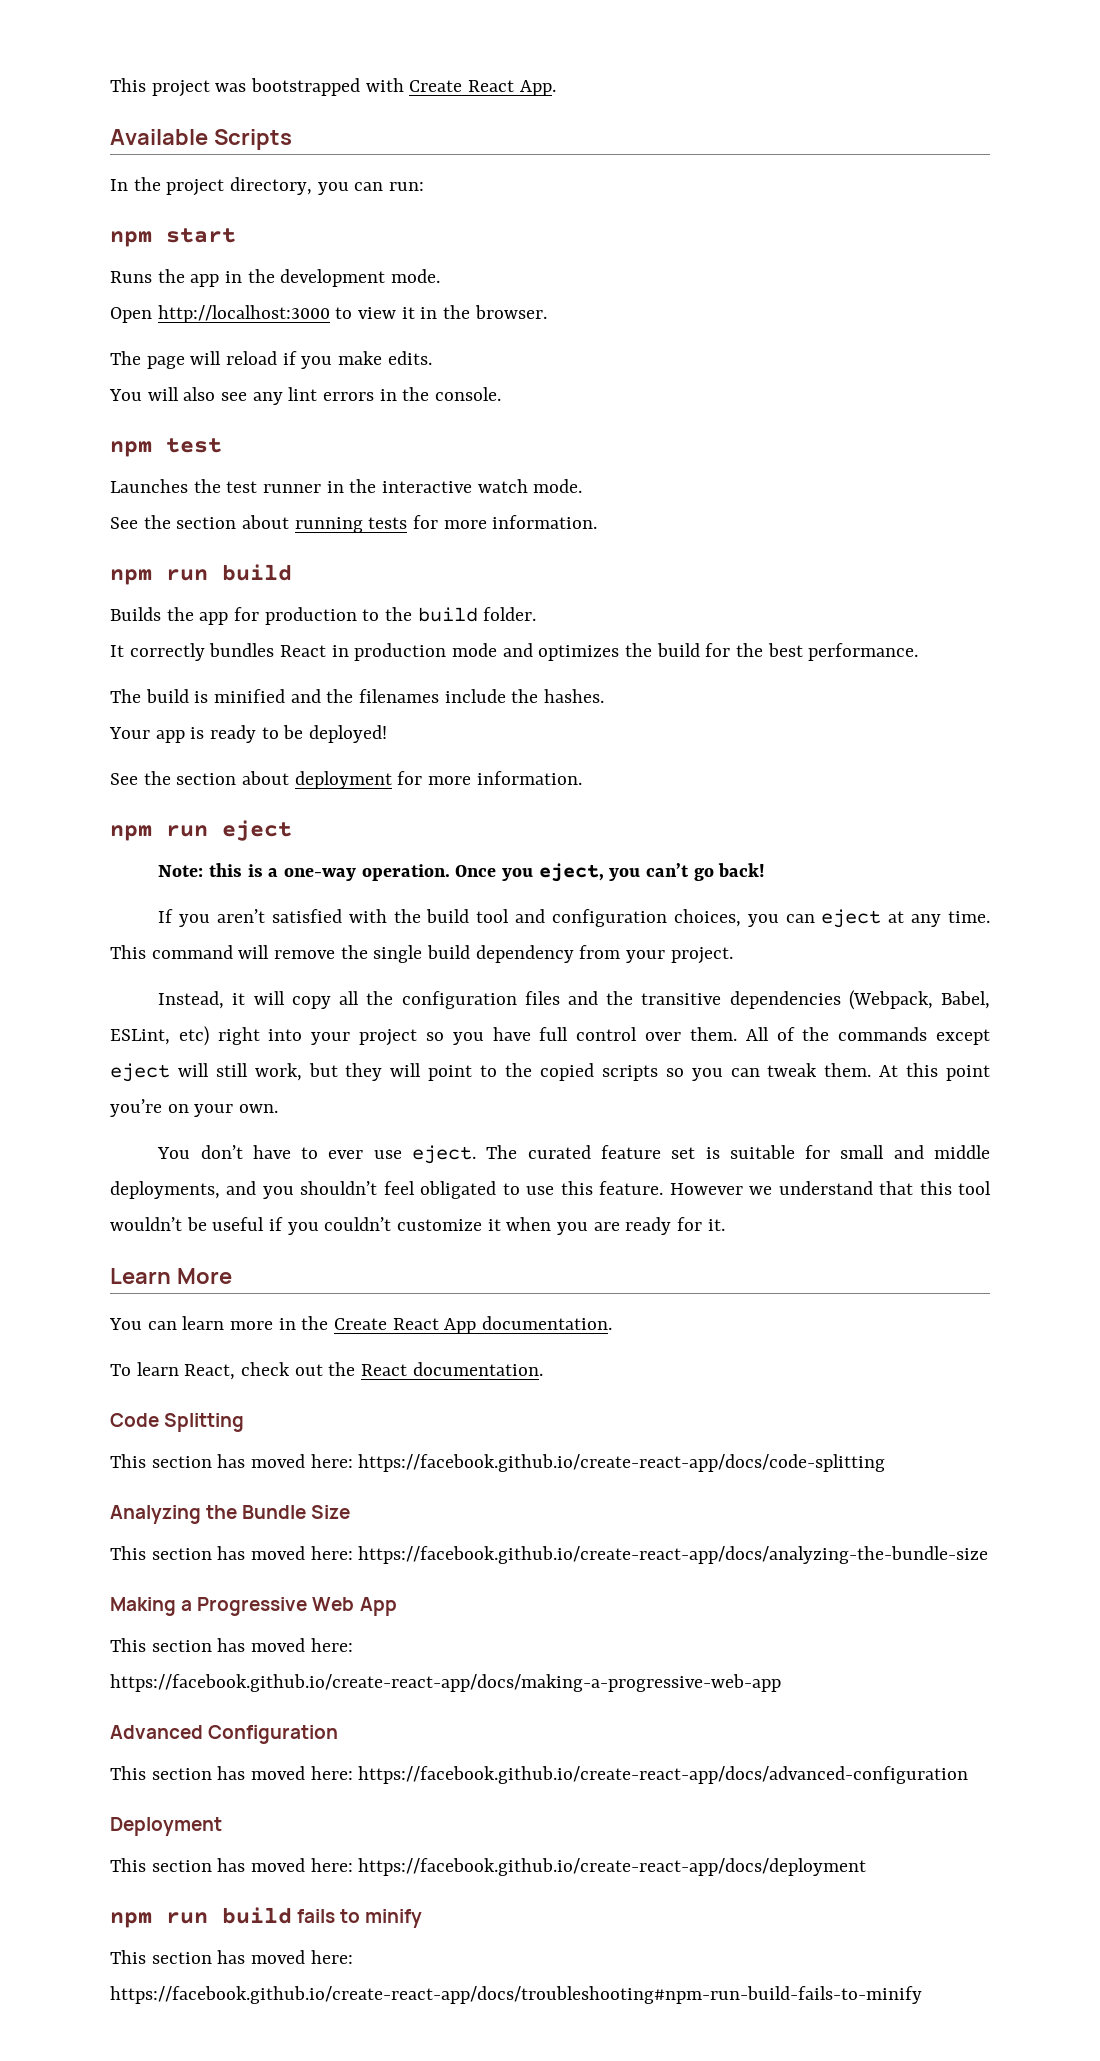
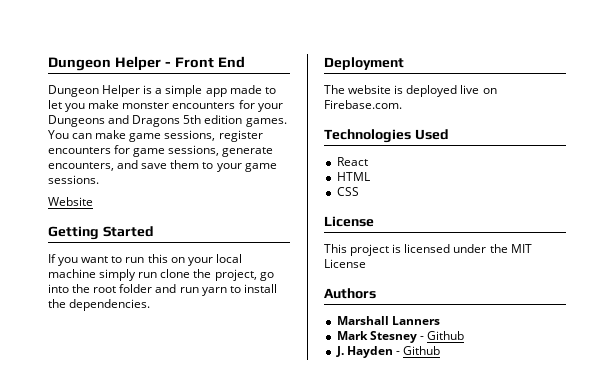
- This project was bootstrapped with Create React App.
- Available Scripts
- In the project directory, you can run:
- npm start
- Runs the app in the development mode.
- Open http://localhost:3000 to view it in the browser.
- The page will reload if you make edits.
- You will also see any lint errors in the console.
- npm test
- Launches the test runner in the interactive watch mode.
- See the section about running tests for more information.
- npm run build
- Builds the app for production to the build folder.
- It correctly bundles React in production mode and optimizes the build for the best performance.
- The build is minified and the filenames include the hashes.
- Your app is ready to be deployed!
- See the section about deployment for more information.
- npm run eject
- Note: this is a one-way operation. Once you eject, you can’t go back!
- If you aren’t satisfied with the build tool and configuration choices, you can eject at any time. This command will remove the single build dependency from your project.
- Instead, it will copy all the configuration files and the transitive dependencies (Webpack, Babel, ESLint, etc) right into your project so you have full control over them. All of the commands except eject will still work, but they will point to the copied scripts so you can tweak them. At this point you’re on your own.
- You don’t have to ever use eject. The curated feature set is suitable for small and middle deployments, and you shouldn’t feel obligated to use this feature. However we understand that this tool wouldn’t be useful if you couldn’t customize it when you are ready for it.
- Learn More
- You can learn more in the Create React App documentation.
- To learn React, check out the React documentation.
- Code Splitting
- This section has moved here: https://facebook.github.io/create-react-app/docs/code-splitting
- Analyzing the Bundle Size
- This section has moved here: https://facebook.github.io/create-react-app/docs/analyzing-the-bundle-size
- Making a Progressive Web App
- This section has moved here: https://facebook.github.io/create-react-app/docs/making-a-progressive-web-app
- Advanced Configuration
- This section has moved here: https://facebook.github.io/create-react-app/docs/advanced-configuration
+ Dungeon Helper - Front End
+ Dungeon Helper is a simple app made to let you make monster encounters for your Dungeons and Dragons 5th edition games. You can make game sessions, register encounters for game sessions, generate encounters, and save them to your game sessions.
+ Website
+ Getting Started
+ If you want to run this on your local machine simply run clone the project, go into the root folder and run yarn to install the dependencies.
  Deployment
- This section has moved here: https://facebook.github.io/create-react-app/docs/deployment
- npm run build fails to minify
- This section has moved here: https://facebook.github.io/create-react-app/docs/troubleshooting#npm-run-build-fails-to-minify
+ The website is deployed live on Firebase.com.
+ Technologies Used
+ React
+ HTML
+ CSS
+ License
+ This project is licensed under the MIT License
+ Authors
+ Marshall Lanners
+ Mark Stesney - Github
+ J. Hayden - Github

